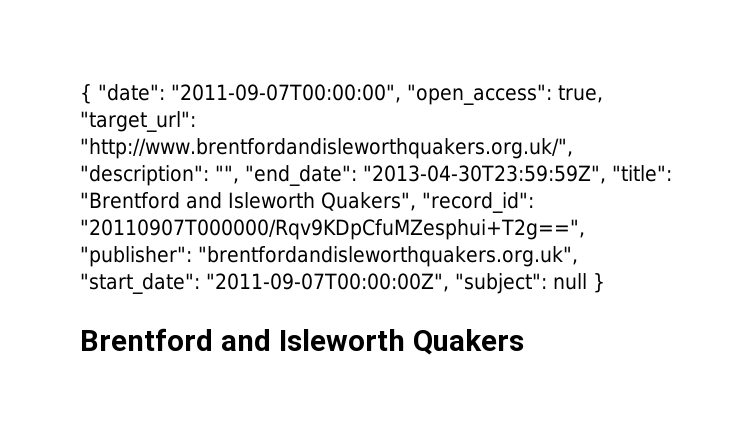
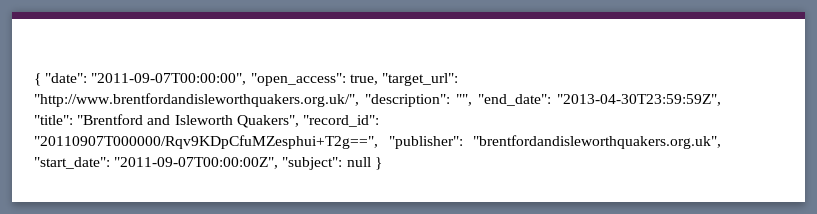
- Brentford and Isleworth Quakers

